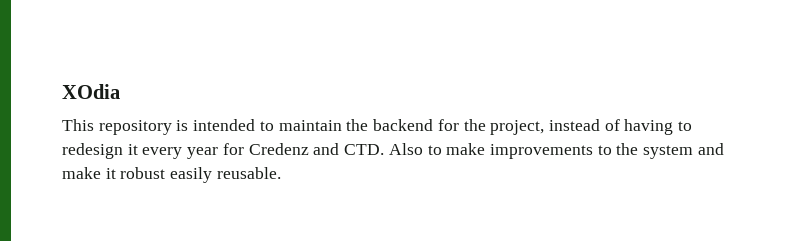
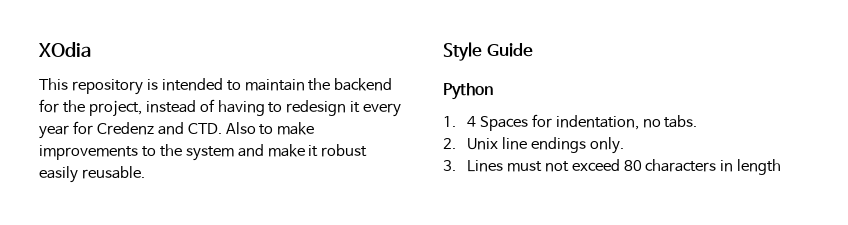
+ Style Guide
+ Python
+ 1. 4 Spaces for indentation, no tabs.
+ 2. Unix line endings only.
+ 3. Lines must not exceed 80 characters in length

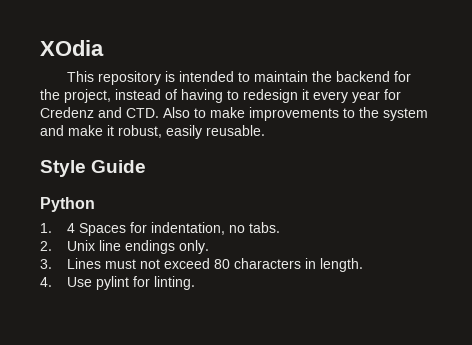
- This repository is intended to maintain the backend for the project, instead of having to redesign it every year for Credenz and CTD. Also to make improvements to the system and make it robust easily reusable.
+ This repository is intended to maintain the backend for the project, instead of having to redesign it every year for Credenz and CTD. Also to make improvements to the system and make it robust, easily reusable.
- 3. Lines must not exceed 80 characters in length
+ 3. Lines must not exceed 80 characters in length.
+ 4. Use pylint for linting.

